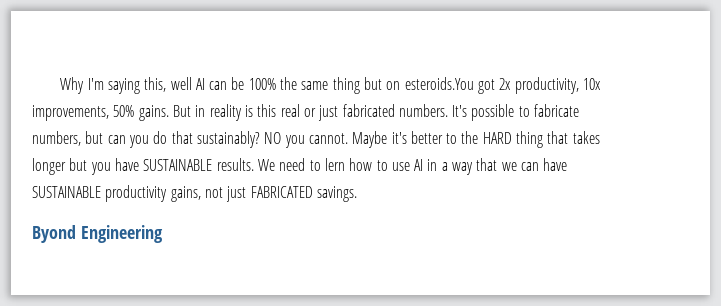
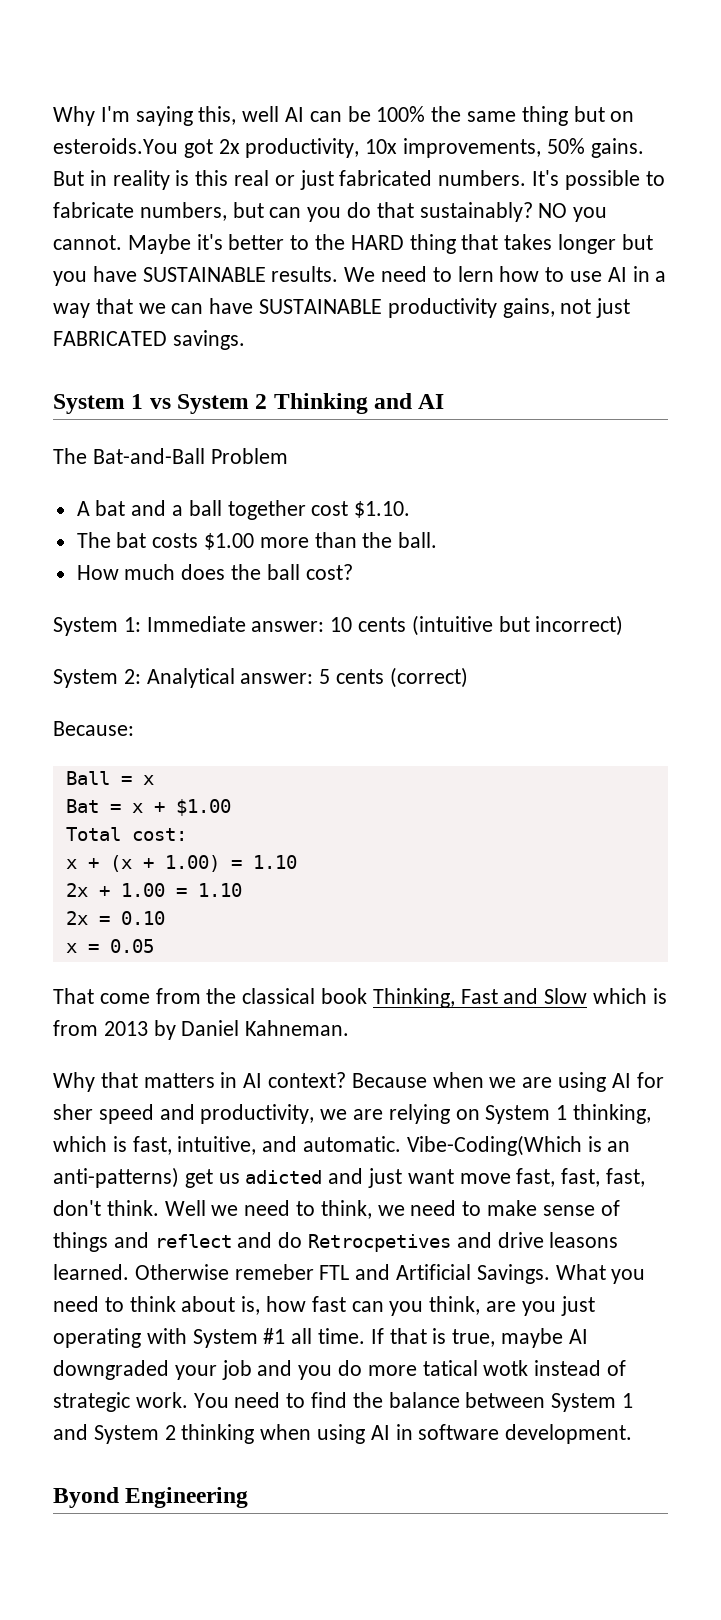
+ System 1 vs System 2 Thinking and AI
+ The Bat-and-Ball Problem
+ A bat and a ball together cost $1.10.
+ The bat costs $1.00 more than the ball.
+ How much does the ball cost?
+ System 1: Immediate answer: 10 cents (intuitive but incorrect)
+ System 2: Analytical answer: 5 cents (correct)
+ Because:
+ Ball = x
+ Bat = x + $1.00
+ Total cost:
+ x + (x + 1.00) = 1.10
+ 2x + 1.00 = 1.10
+ 2x = 0.10
+ x = 0.05
+ That come from the classical book Thinking, Fast and Slow which is from 2013 by Daniel Kahneman.
+ Why that matters in AI context? Because when we are using AI for sher speed and productivity, we are relying on System 1 thinking, which is fast, intuitive, and automatic. Vibe-Coding(Which is an anti-patterns) get us adicted and just want move fast, fast, fast, don't think. Well we need to think, we need to make sense of things and reflect and do Retrocpetives and drive leasons learned. Otherwise remeber FTL and Artificial Savings. What you need to think about is, how fast can you think, are you just operating with System #1 all time. If that is true, maybe AI downgraded your job and you do more tatical wotk instead of strategic work. You need to find the balance between System 1 and System 2 thinking when using AI in software development.

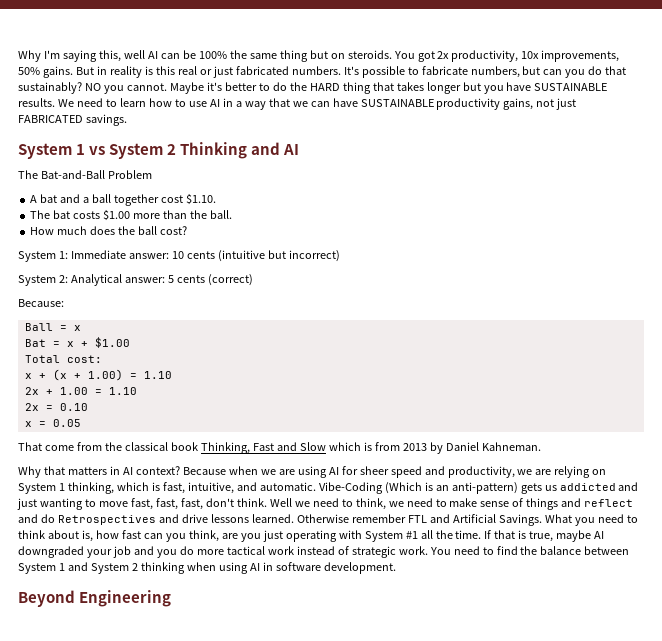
- Why I'm saying this, well AI can be 100% the same thing but on esteroids.You got 2x productivity, 10x improvements, 50% gains.
+ Why I'm saying this, well AI can be 100% the same thing but on steroids. You got 2x productivity, 10x improvements, 50% gains.
- Maybe it's better to the HARD thing that takes longer but you have SUSTAINABLE results.
+ Maybe it's better to do the HARD thing that takes longer but you have SUSTAINABLE results.
- We need to lern how to use AI in a way that we can have SUSTAINABLE productivity gains, not just FABRICATED savings.
+ We need to learn how to use AI in a way that we can have SUSTAINABLE productivity gains, not just FABRICATED savings.
- Because when we are using AI for sher speed and productivity, we are relying on System 1 thinking, which is fast, intuitive, and automatic.
+ Because when we are using AI for sheer speed and productivity, we are relying on System 1 thinking, which is fast, intuitive, and automatic.
- Vibe-Coding(Which is an anti-patterns) get us adicted and just want move fast, fast, fast, don't think.
+ Vibe-Coding (Which is an anti-pattern) gets us addicted and just wanting to move fast, fast, fast, don't think.
- Well we need to think, we need to make sense of things and reflect and do Retrocpetives and drive leasons learned.
+ Well we need to think, we need to make sense of things and reflect and do Retrospectives and drive lessons learned.
- Otherwise remeber FTL and Artificial Savings.
+ Otherwise remember FTL and Artificial Savings.
- What you need to think about is, how fast can you think, are you just operating with System #1 all time.
+ What you need to think about is, how fast can you think, are you just operating with System #1 all the time.
- If that is true, maybe AI downgraded your job and you do more tatical wotk instead of strategic work.
+ If that is true, maybe AI downgraded your job and you do more tactical work instead of strategic work.
- Byond Engineering
+ Beyond Engineering

